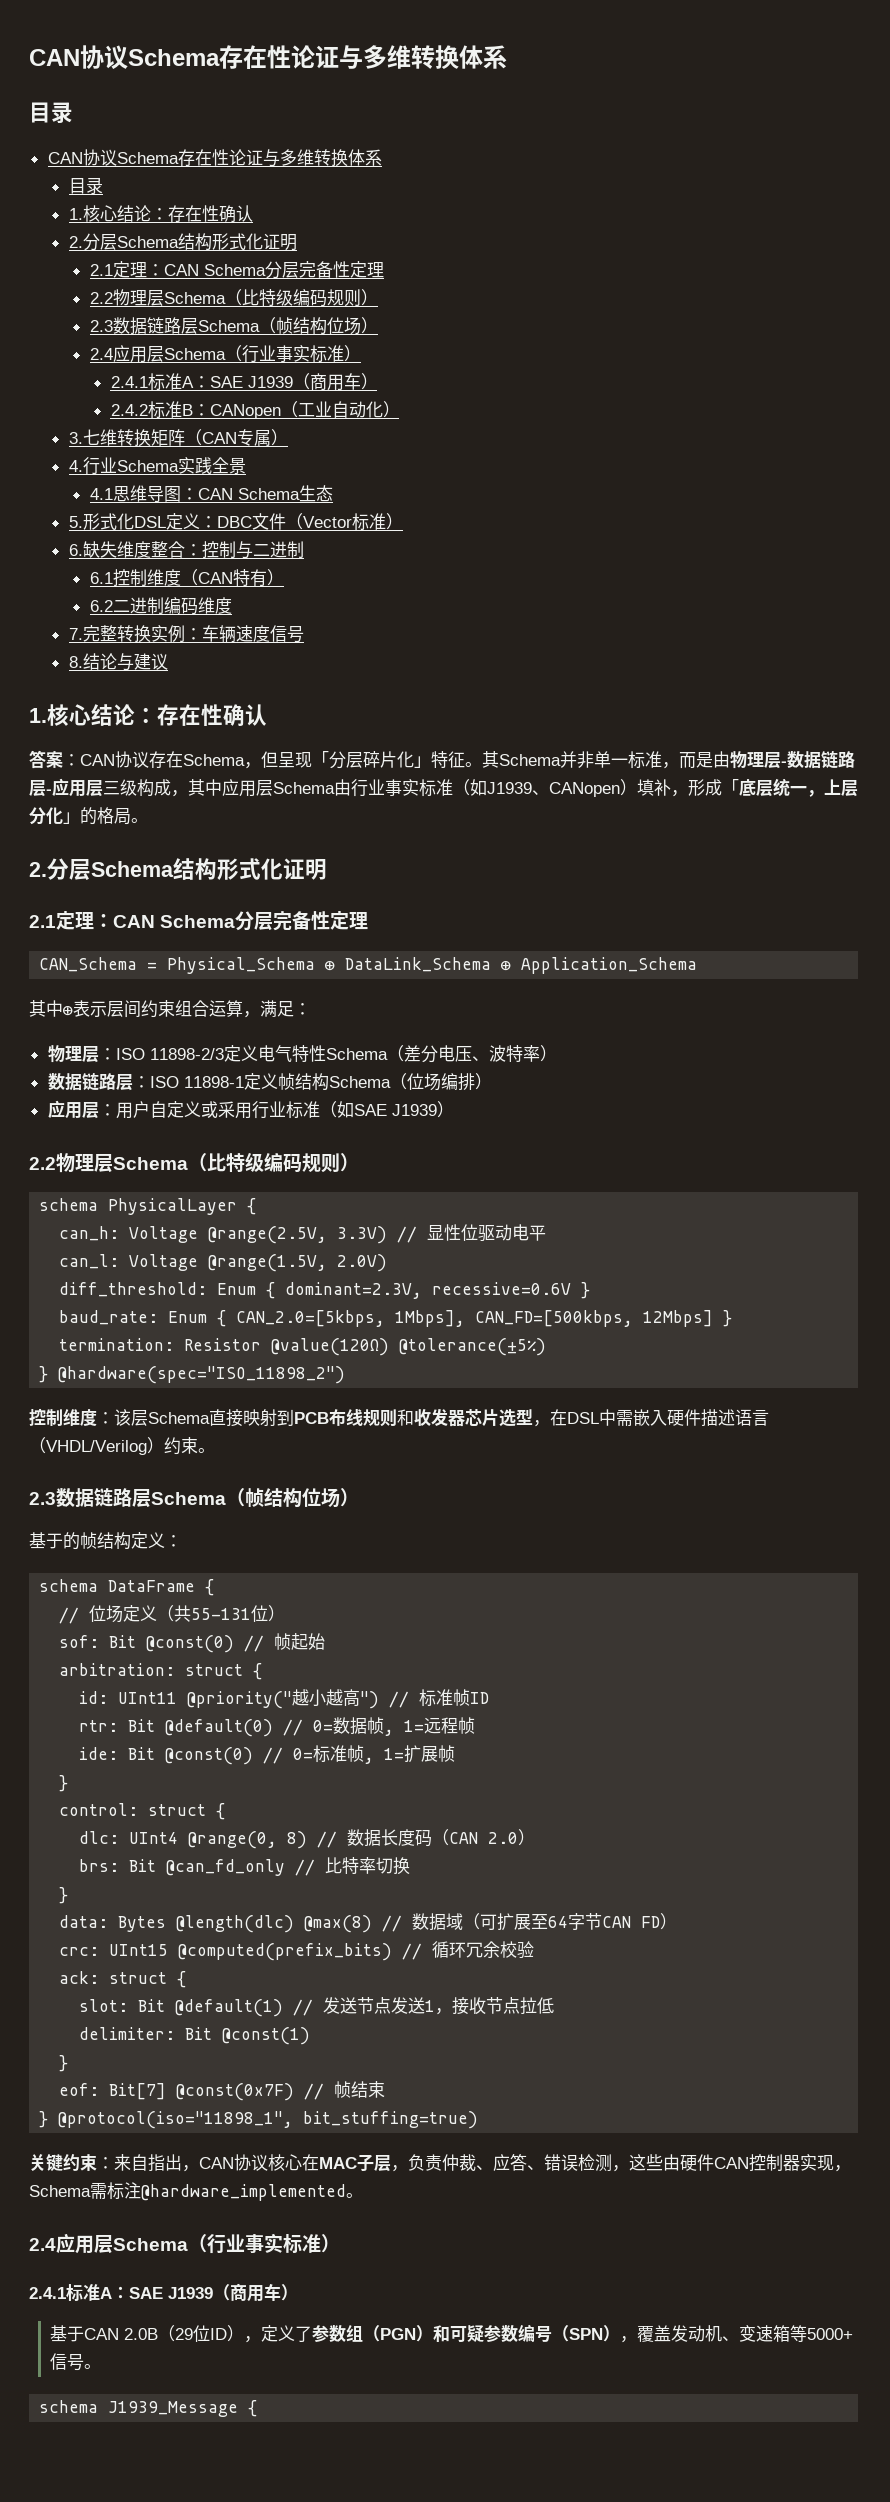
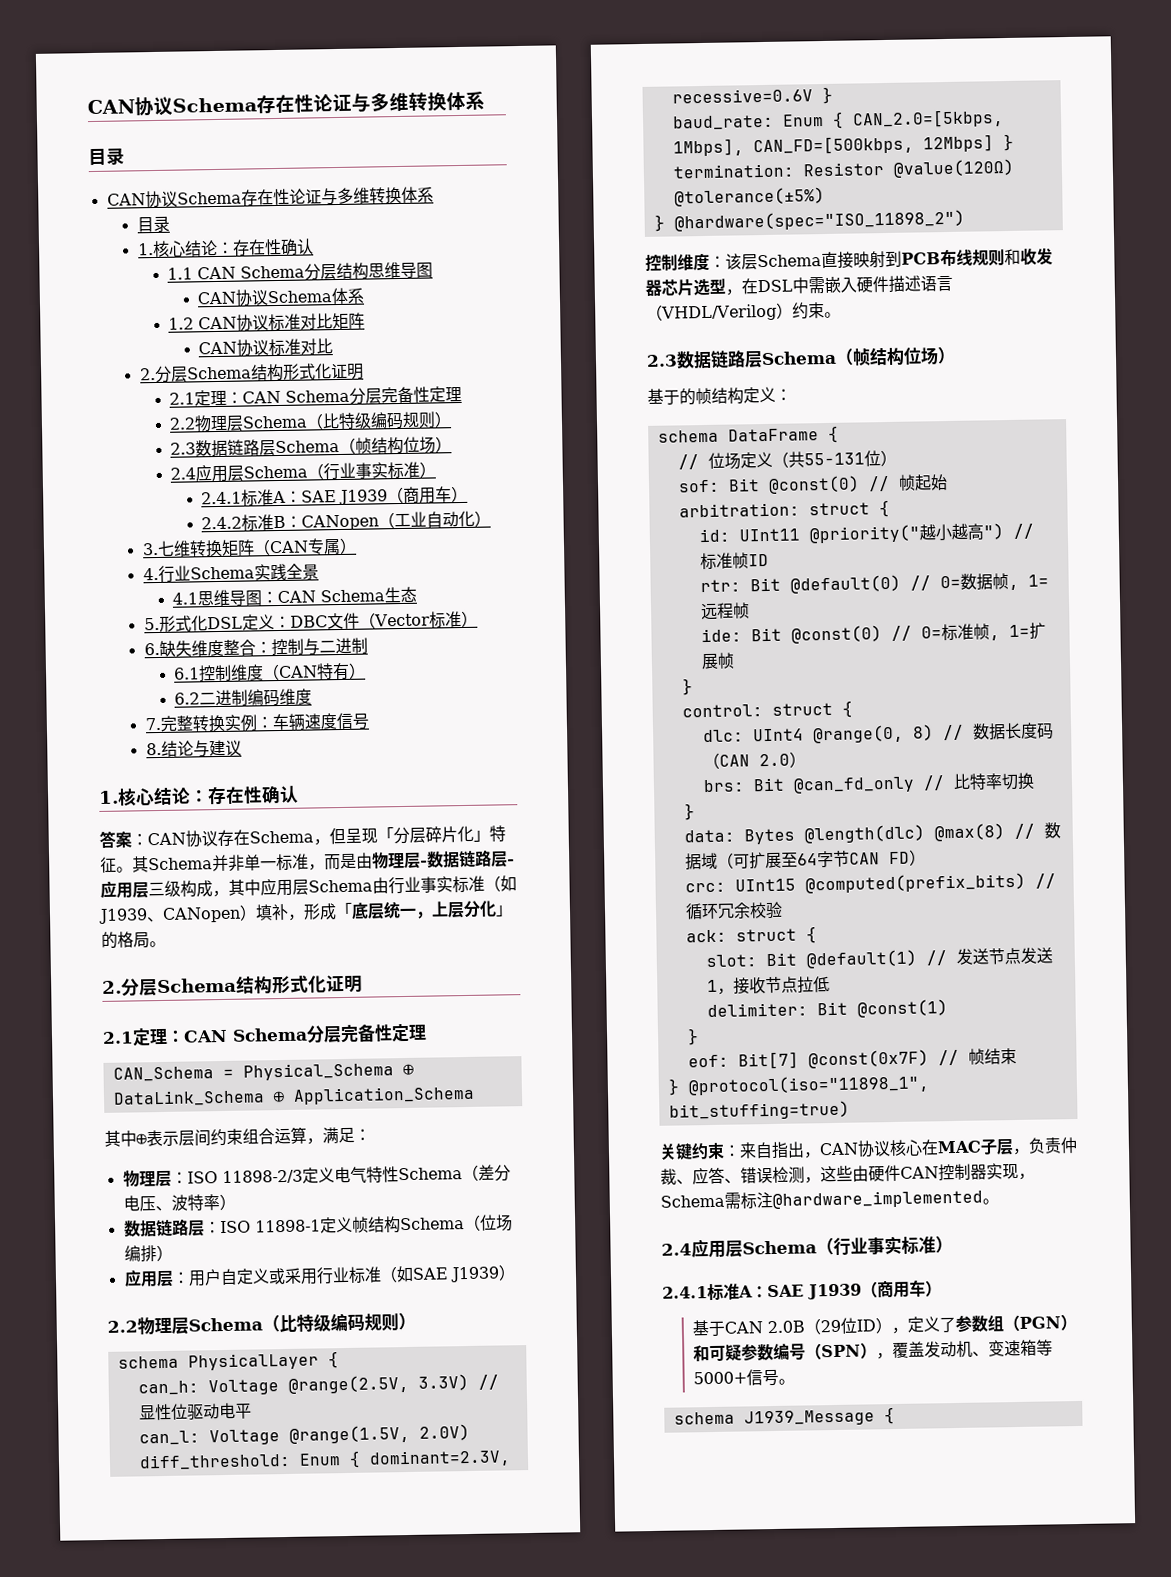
+ 1.1 CAN Schema分层结构思维导图
+ CAN协议Schema体系
+ 1.2 CAN协议标准对比矩阵
+ CAN协议标准对比

